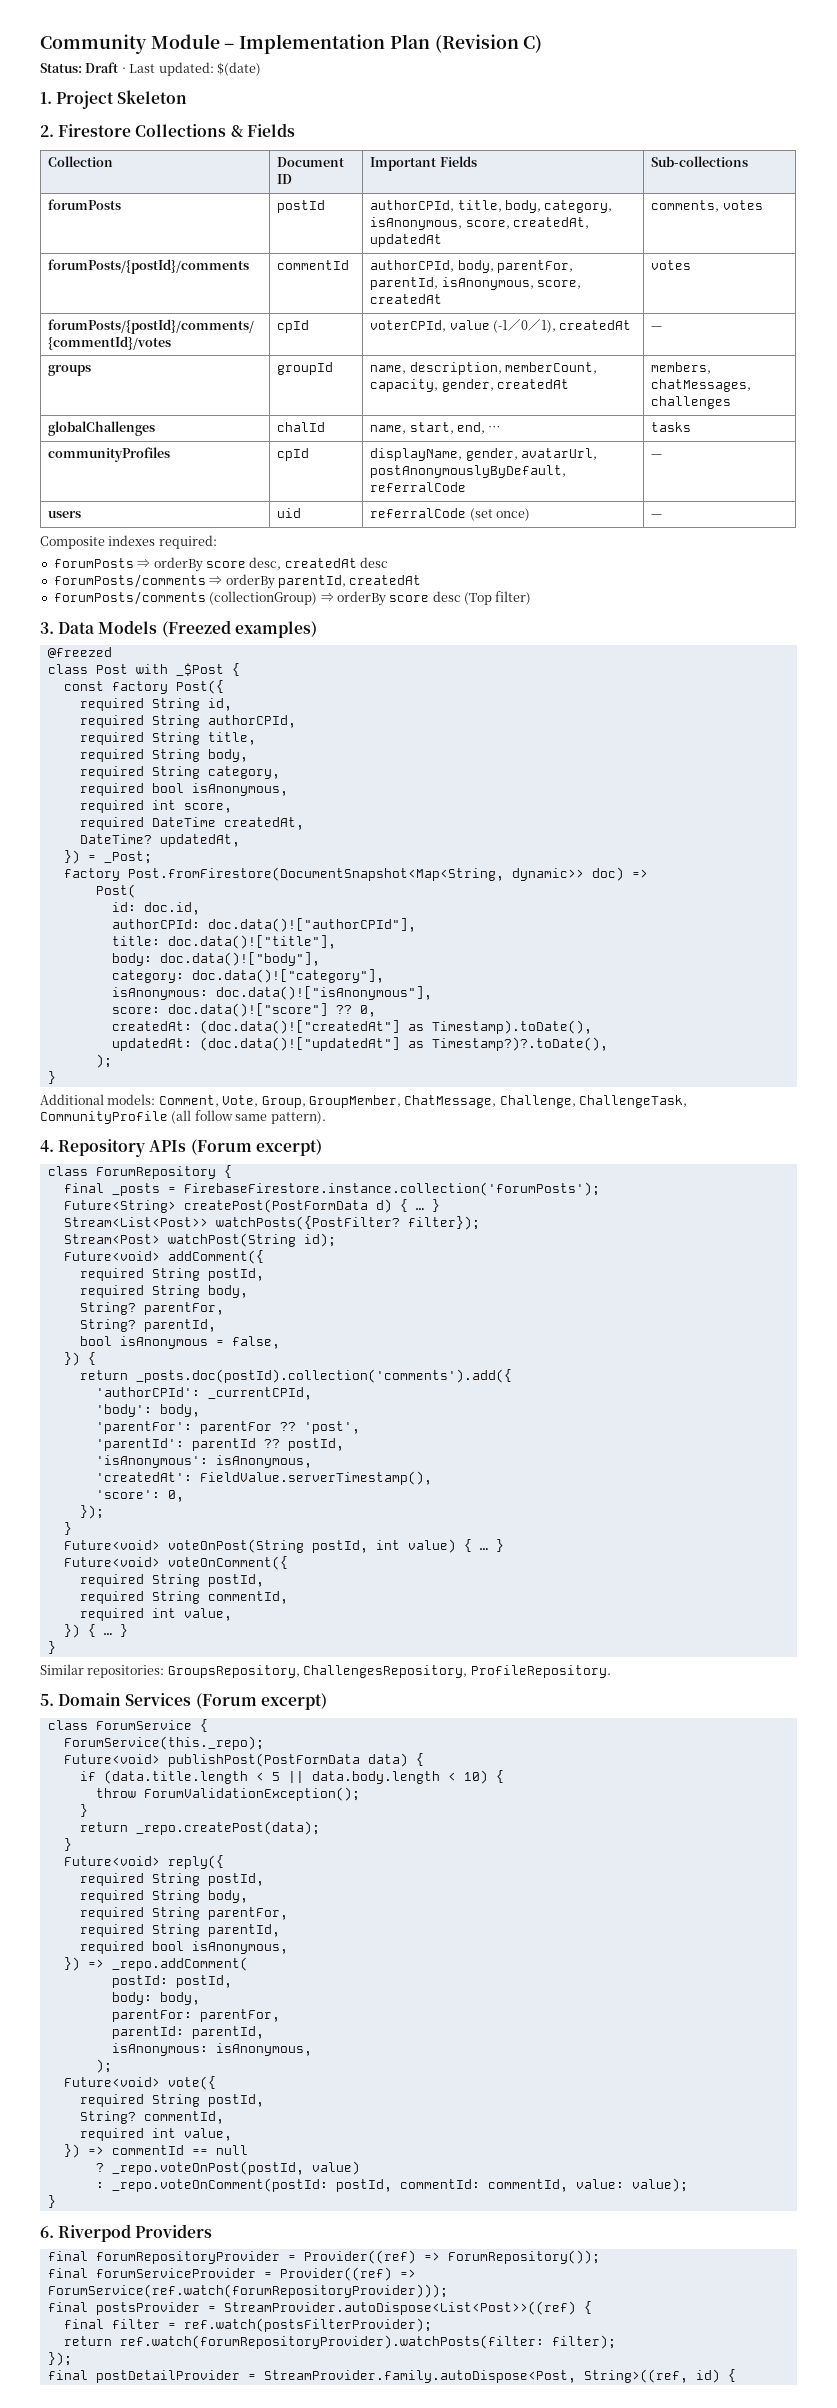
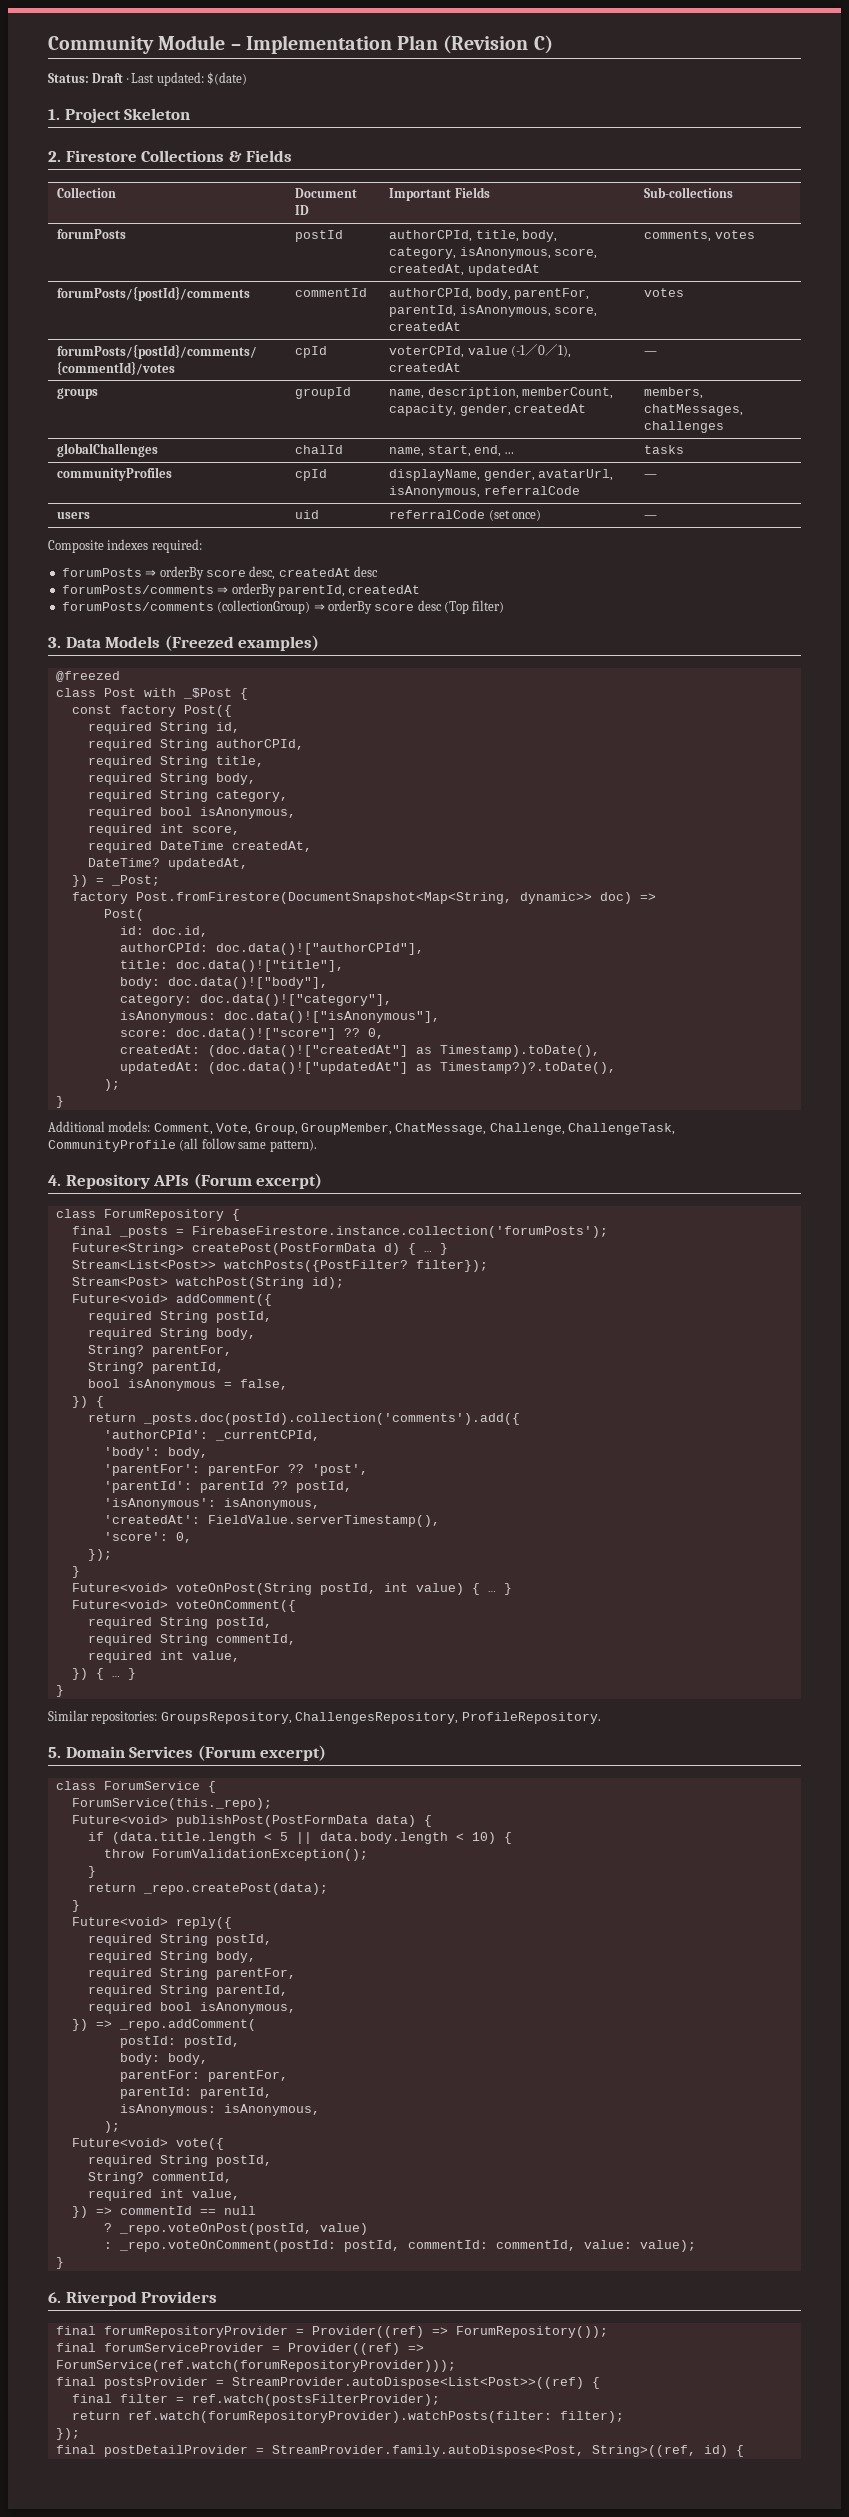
- communityProfiles | cpId | displayName, gender, avatarUrl, postAnonymouslyByDefault, referralCode | —
+ communityProfiles | cpId | displayName, gender, avatarUrl, isAnonymous, referralCode | —

